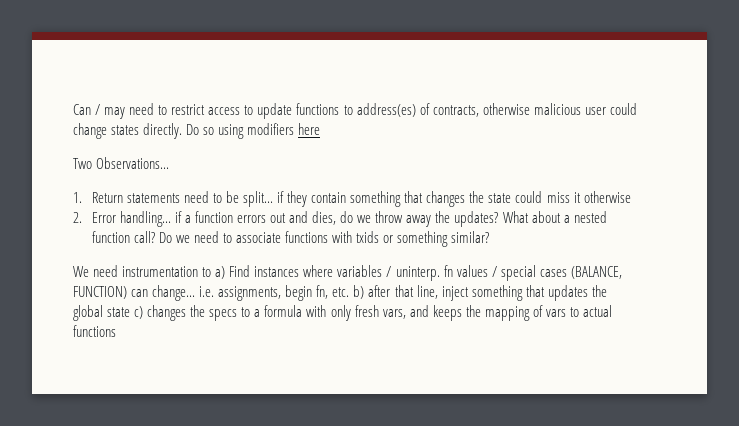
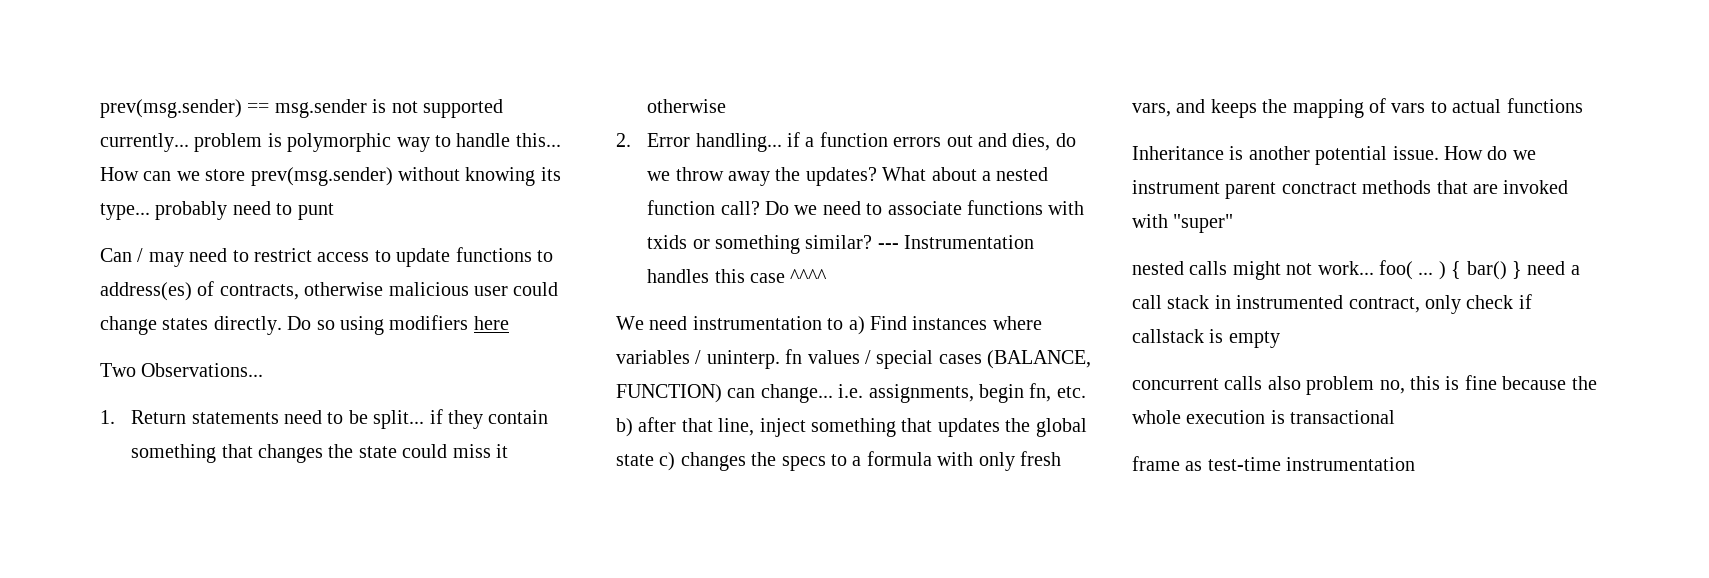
+ prev(msg.sender) == msg.sender is not supported currently... problem is polymorphic way to handle this... How can we store prev(msg.sender) without knowing its type... probably need to punt
+ --- Instrumentation handles this case ^^^^
+ Inheritance is another potential issue. How do we instrument parent conctract methods that are invoked with "super"
+ nested calls might not work... foo( ... ) { bar() } need a call stack in instrumented contract, only check if callstack is empty
+ concurrent calls also problem no, this is fine because the whole execution is transactional
+ frame as test-time instrumentation

